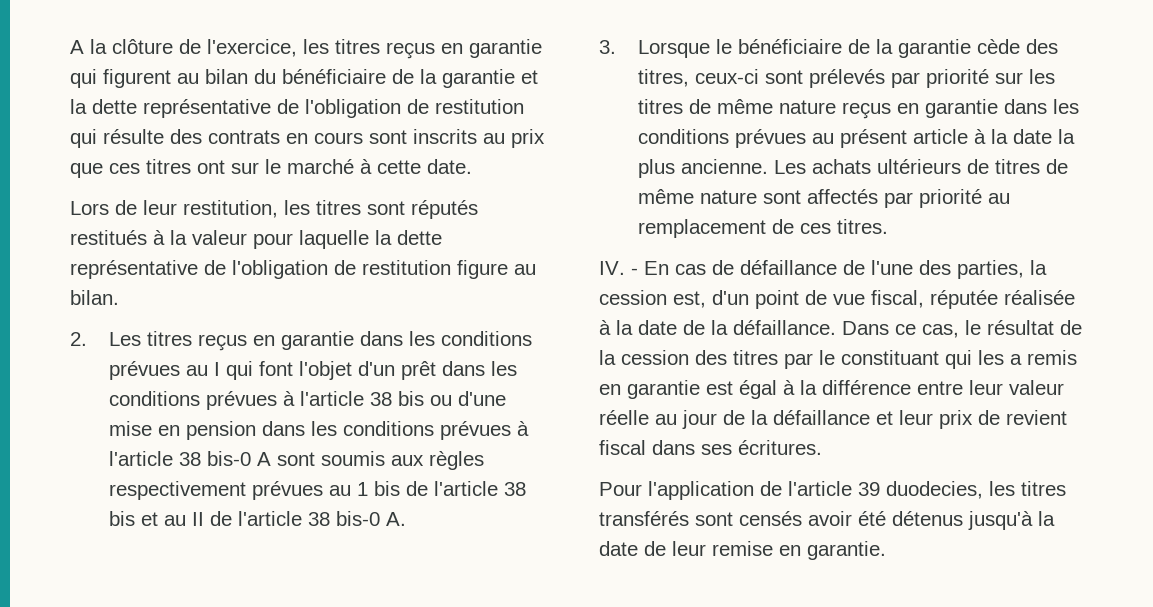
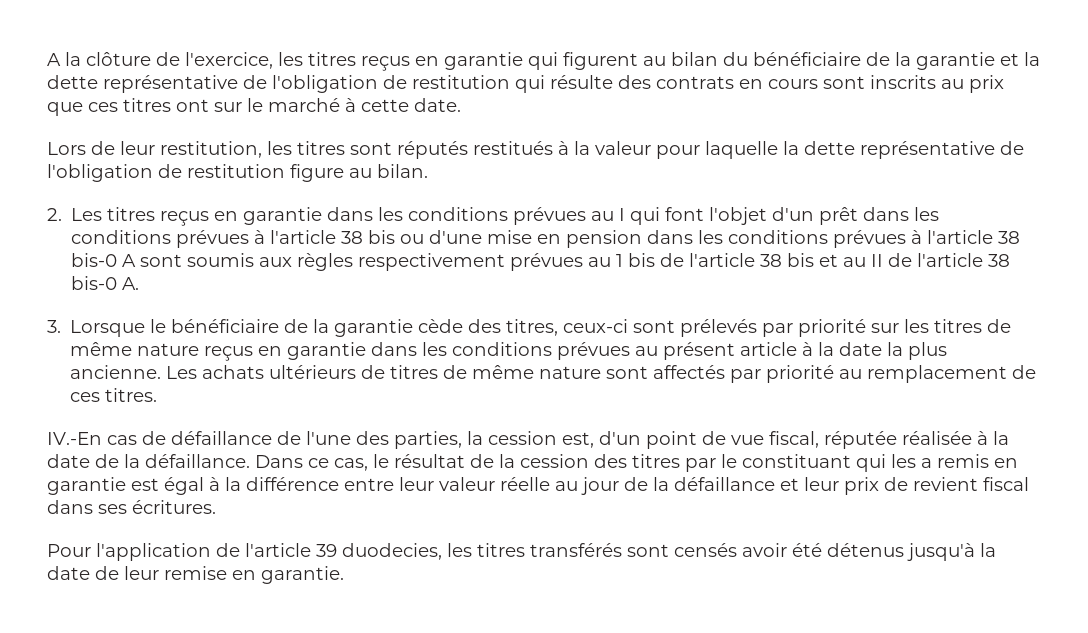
- IV. - En cas de défaillance de l'une des parties, la cession est, d'un point de vue fiscal, réputée réalisée à la date de la défaillance.
+ IV.-En cas de défaillance de l'une des parties, la cession est, d'un point de vue fiscal, réputée réalisée à la date de la défaillance.

